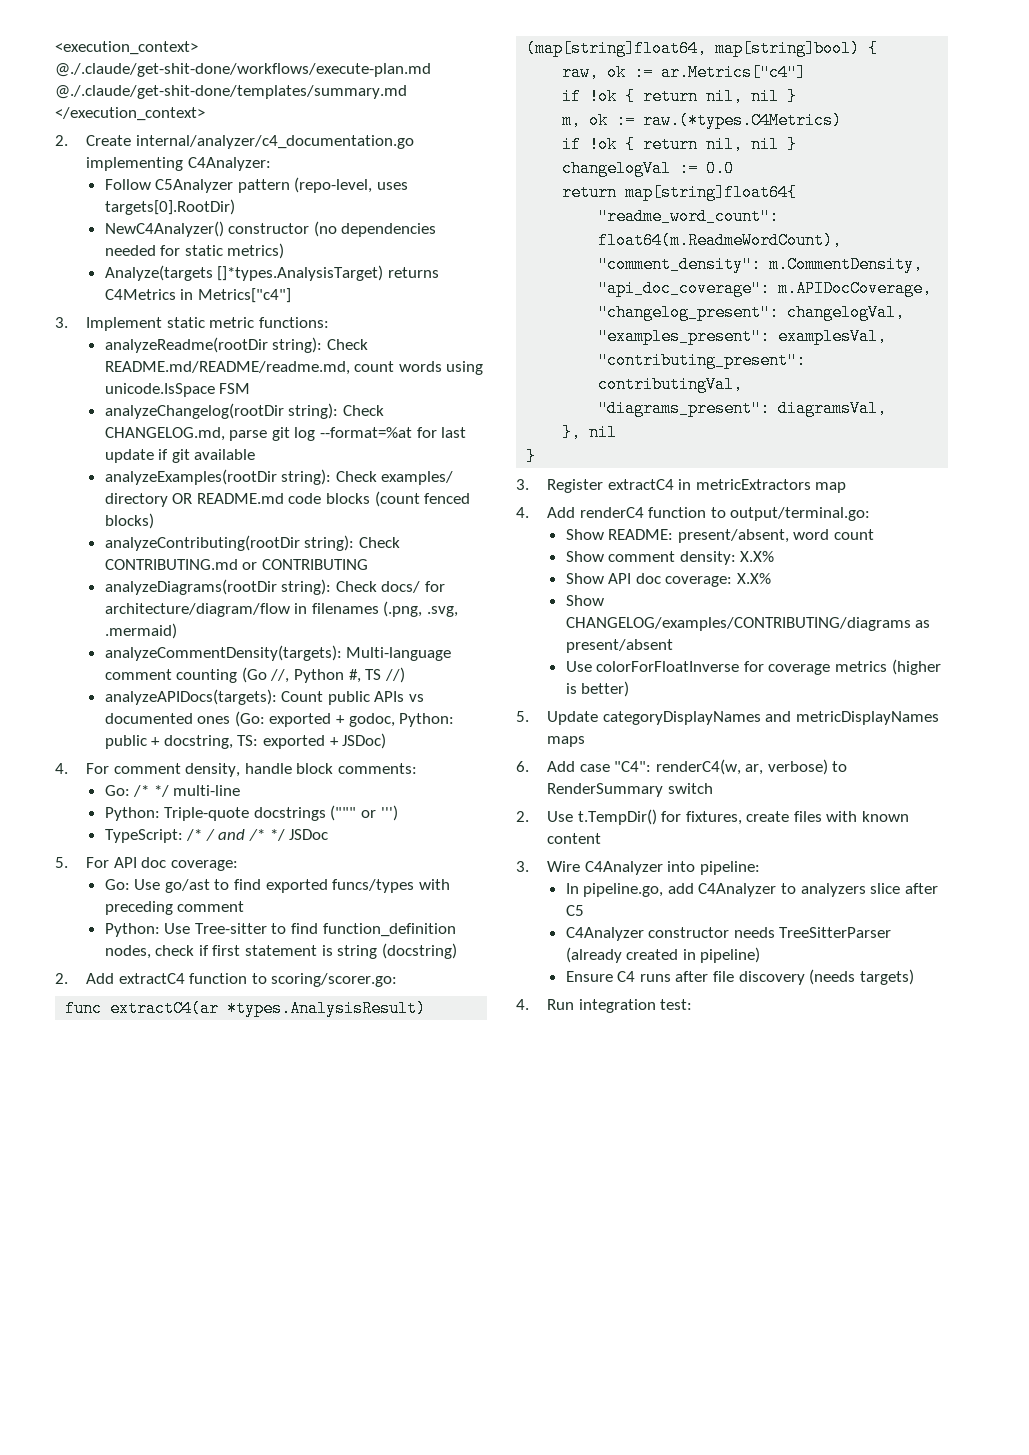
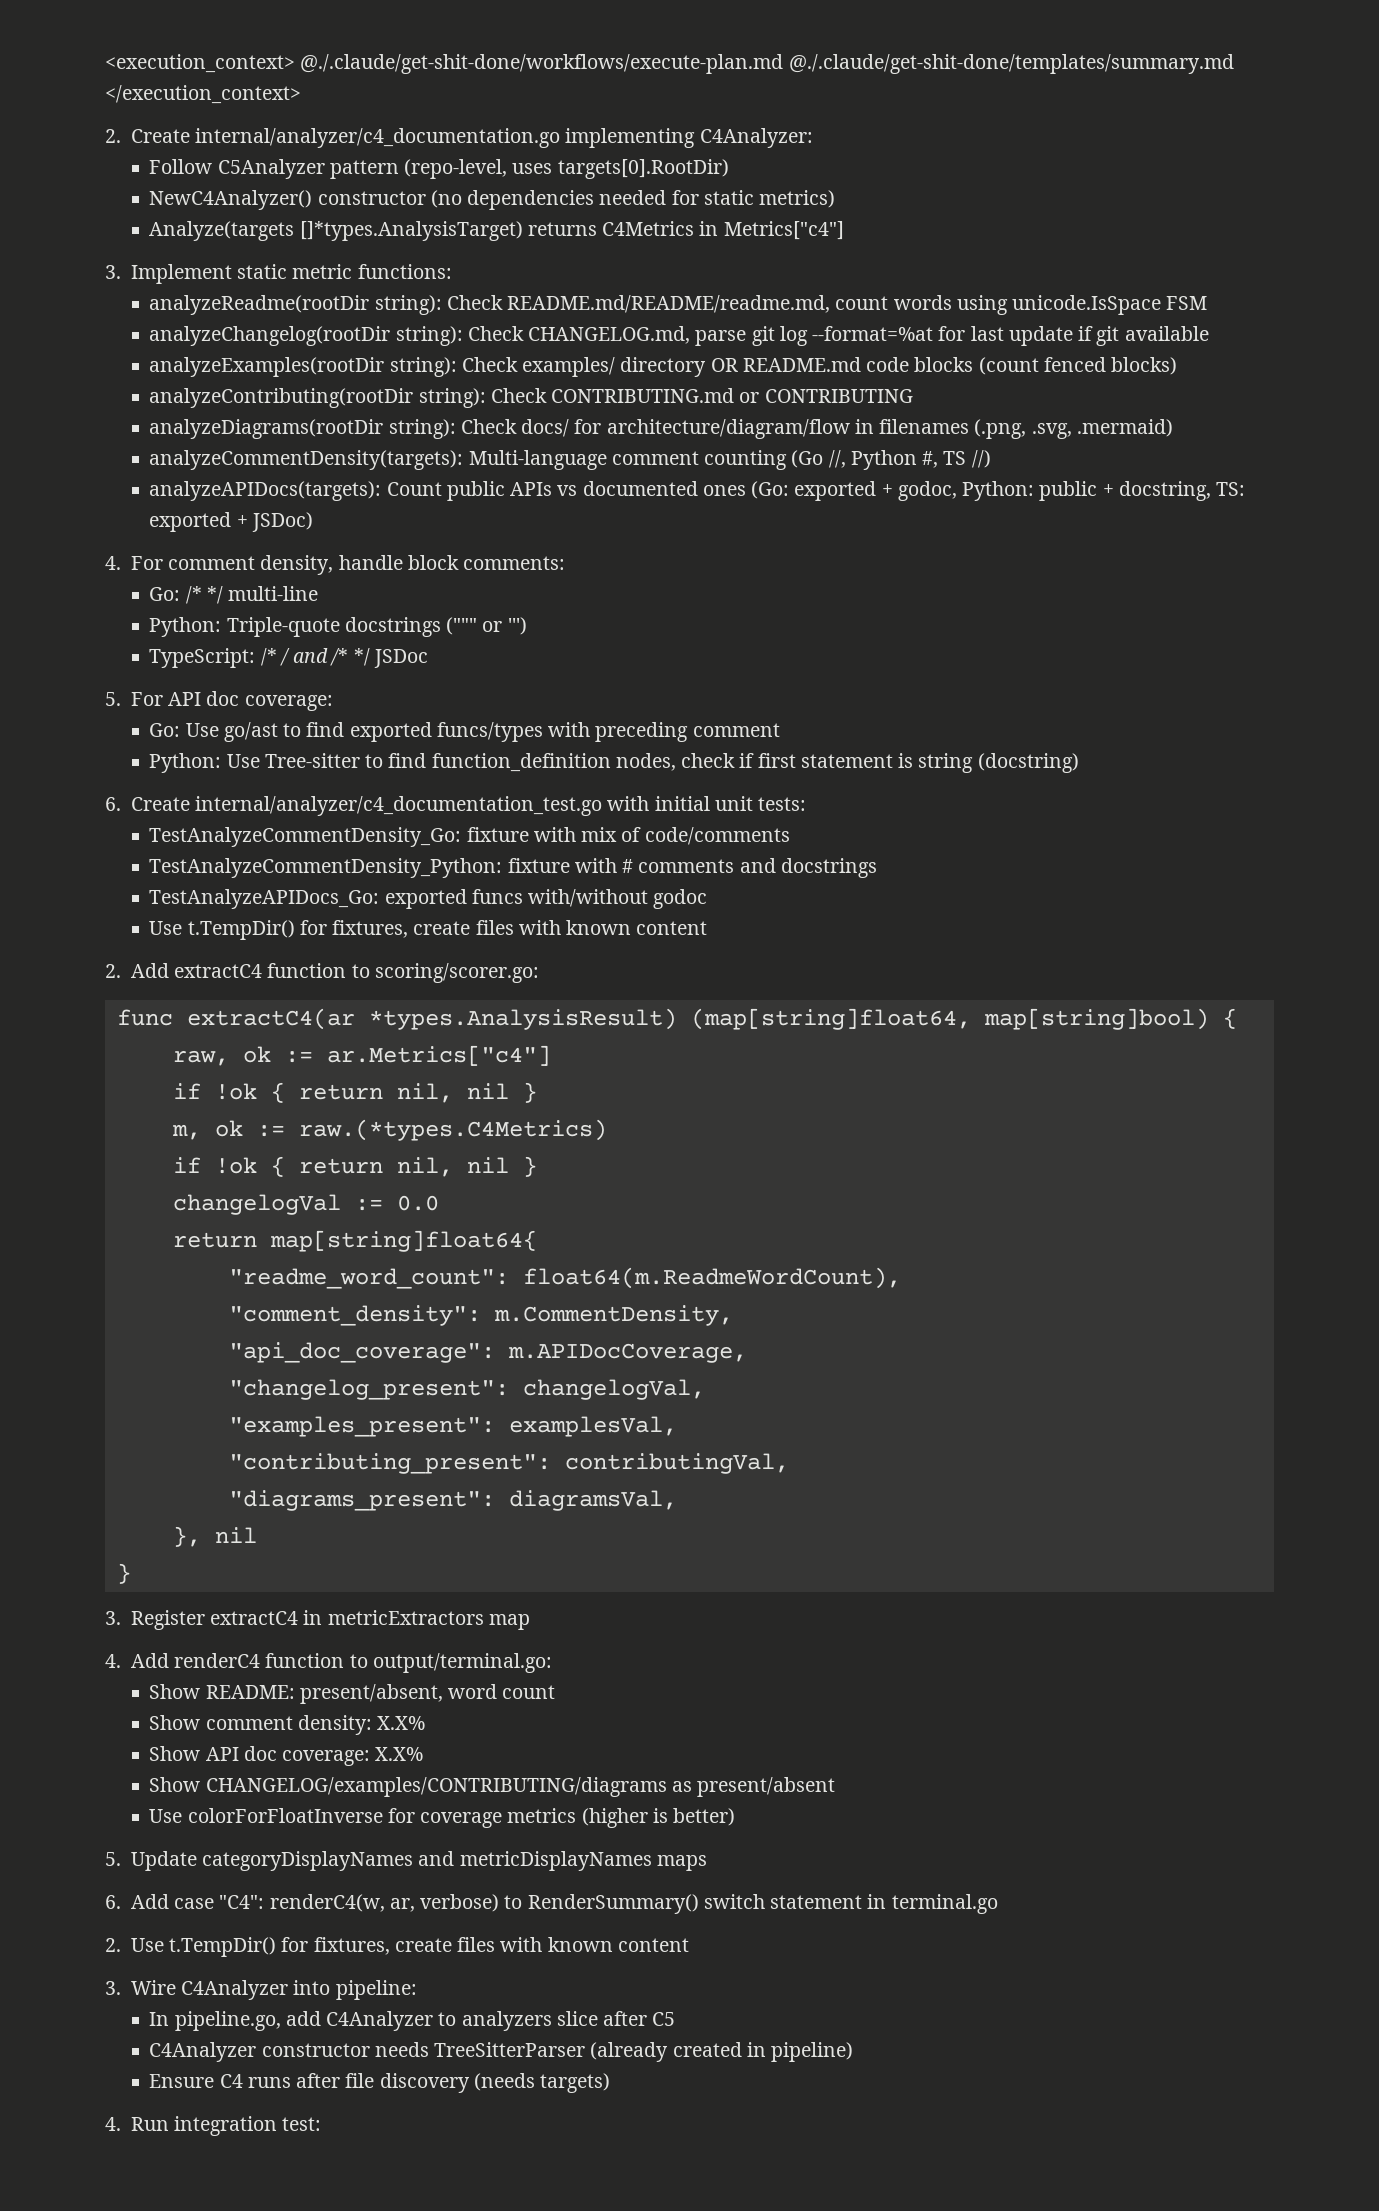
+ 6. Create internal/analyzer/c4_documentation_test.go with initial unit tests:
+ TestAnalyzeCommentDensity_Go: fixture with mix of code/comments
+ TestAnalyzeCommentDensity_Python: fixture with # comments and docstrings
+ TestAnalyzeAPIDocs_Go: exported funcs with/without godoc
+ Use t.TempDir() for fixtures, create files with known content
- 6. Add case "C4": renderC4(w, ar, verbose) to RenderSummary switch
+ 6. Add case "C4": renderC4(w, ar, verbose) to RenderSummary() switch statement in terminal.go

